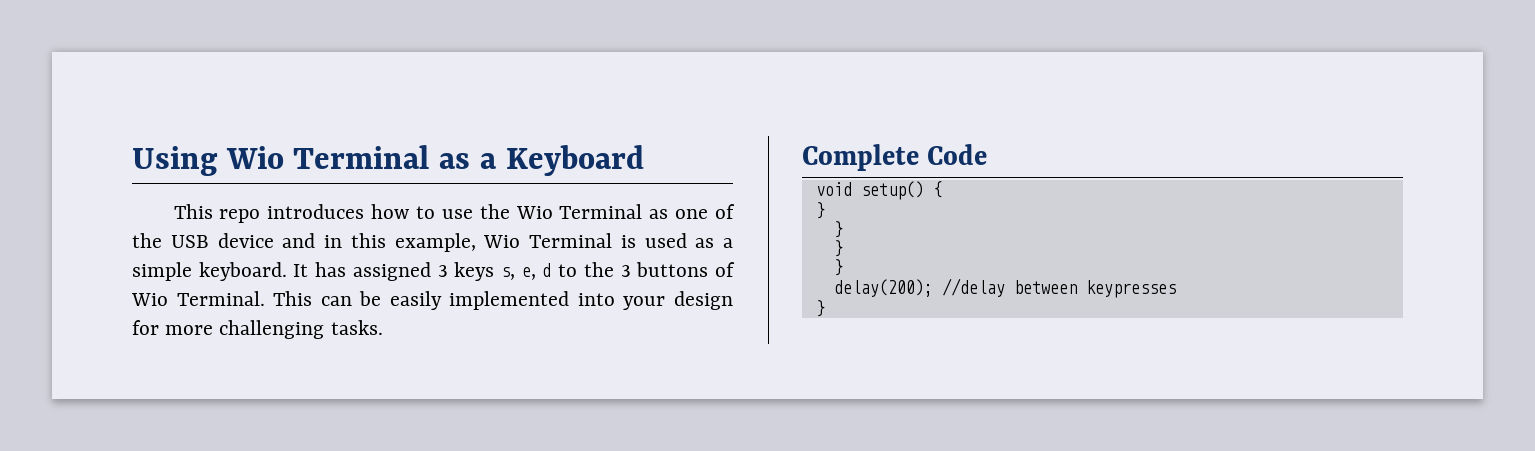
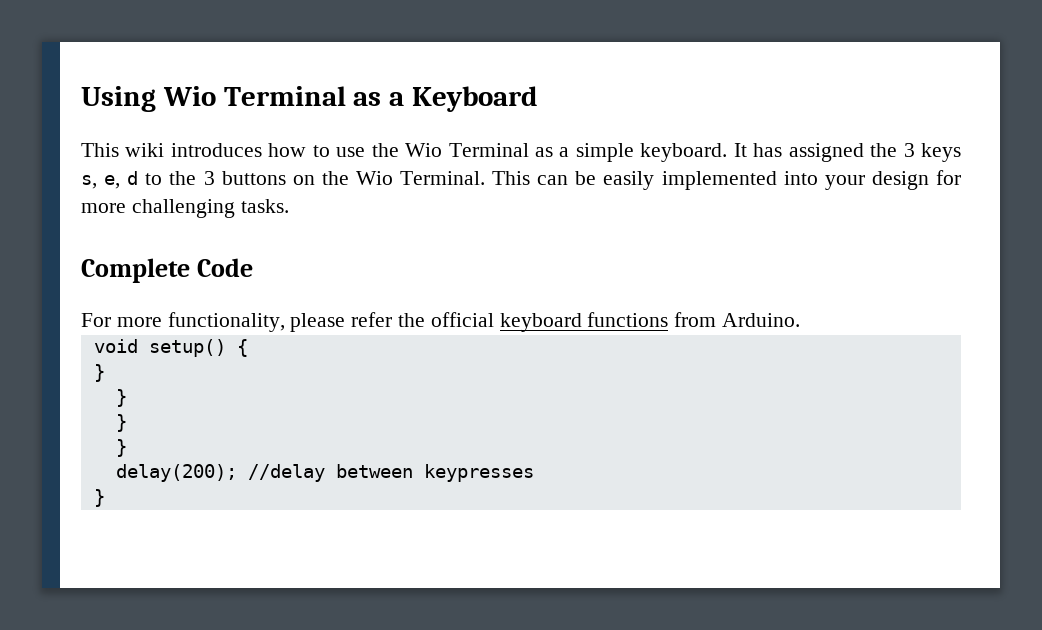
- This repo introduces how to use the Wio Terminal as one of the USB device and in this example, Wio Terminal is used as a simple keyboard.
+ This wiki introduces how to use the Wio Terminal as a simple keyboard.
- It has assigned 3 keys s, e, d to the 3 buttons of Wio Terminal.
+ It has assigned the 3 keys s, e, d to the 3 buttons on the Wio Terminal.
+ For more functionality, please refer the official keyboard functions from Arduino.

